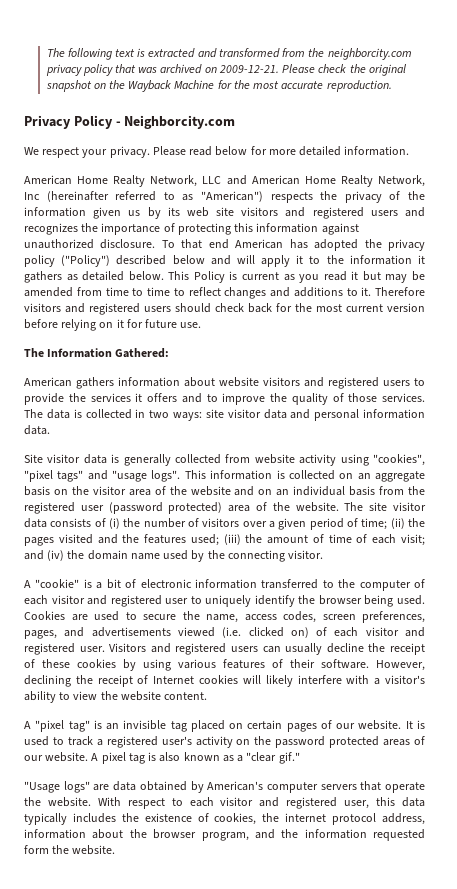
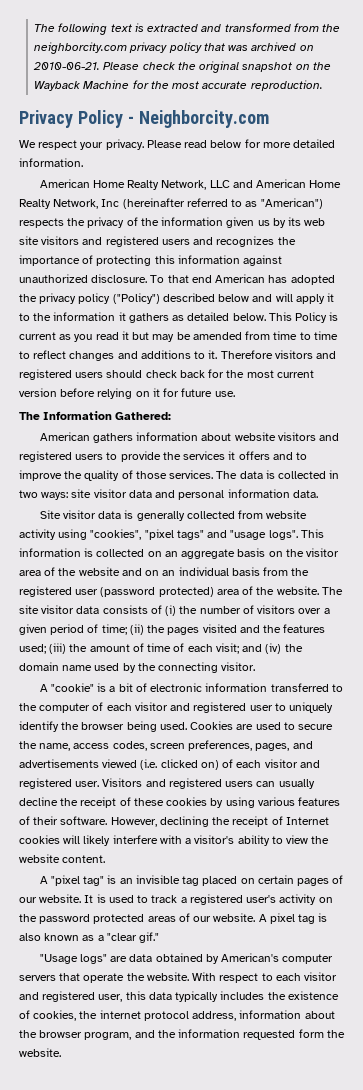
- The following text is extracted and transformed from the neighborcity.com privacy policy that was archived on 2009-12-21.
+ The following text is extracted and transformed from the neighborcity.com privacy policy that was archived on 2010-06-21.

